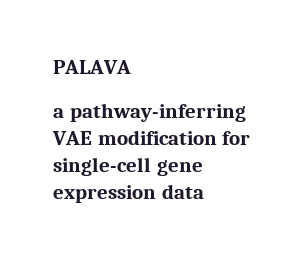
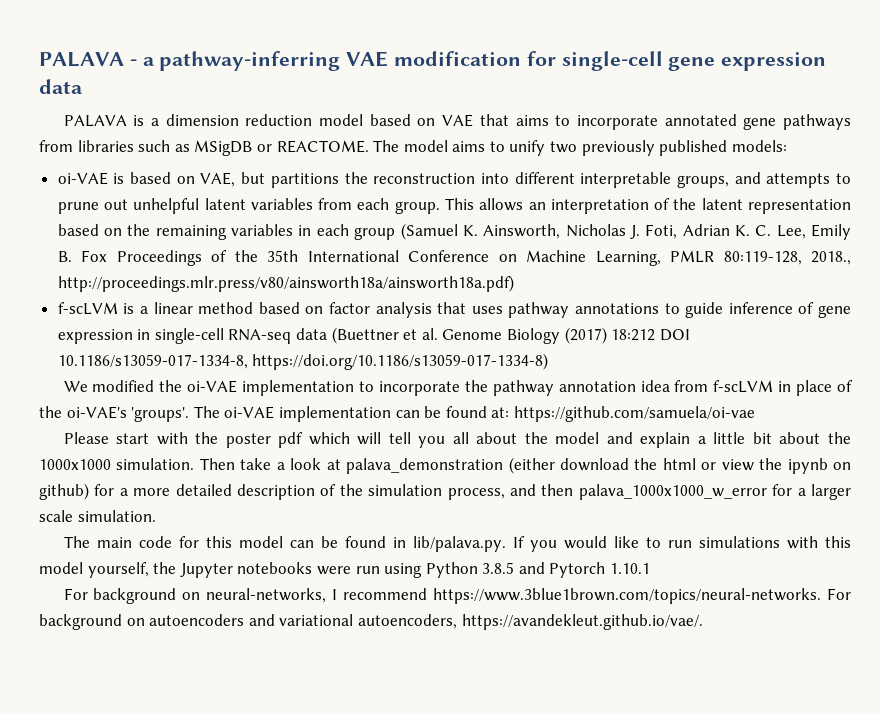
- PALAVA
- a pathway-inferring VAE modification for single-cell gene expression data
+ PALAVA - a pathway-inferring VAE modification for single-cell gene expression data
+ PALAVA is a dimension reduction model based on VAE that aims to incorporate annotated gene pathways from libraries such as MSigDB or REACTOME. The model aims to unify two previously published models:
+ oi-VAE is based on VAE, but partitions the reconstruction into different interpretable groups, and attempts to prune out unhelpful latent variables from each group. This allows an interpretation of the latent representation based on the remaining variables in each group (Samuel K. Ainsworth, Nicholas J. Foti, Adrian K. C. Lee, Emily B. Fox Proceedings of the 35th International Conference on Machine Learning, PMLR 80:119-128, 2018., http://proceedings.mlr.press/v80/ainsworth18a/ainsworth18a.pdf)
+ f-scLVM is a linear method based on factor analysis that uses pathway annotations to guide inference of gene expression in single-cell RNA-seq data (Buettner et al. Genome Biology (2017) 18:212 DOI 10.1186/s13059-017-1334-8, https://doi.org/10.1186/s13059-017-1334-8)
+ We modified the oi-VAE implementation to incorporate the pathway annotation idea from f-scLVM in place of the oi-VAE's 'groups'. The oi-VAE implementation can be found at: https://github.com/samuela/oi-vae
+ Please start with the poster pdf which will tell you all about the model and explain a little bit about the 1000x1000 simulation. Then take a look at palava_demonstration (either download the html or view the ipynb on github) for a more detailed description of the simulation process, and then palava_1000x1000_w_error for a larger scale simulation.
+ The main code for this model can be found in lib/palava.py. If you would like to run simulations with this model yourself, the Jupyter notebooks were run using Python 3.8.5 and Pytorch 1.10.1
+ For background on neural-networks, I recommend https://www.3blue1brown.com/topics/neural-networks. For background on autoencoders and variational autoencoders, https://avandekleut.github.io/vae/.

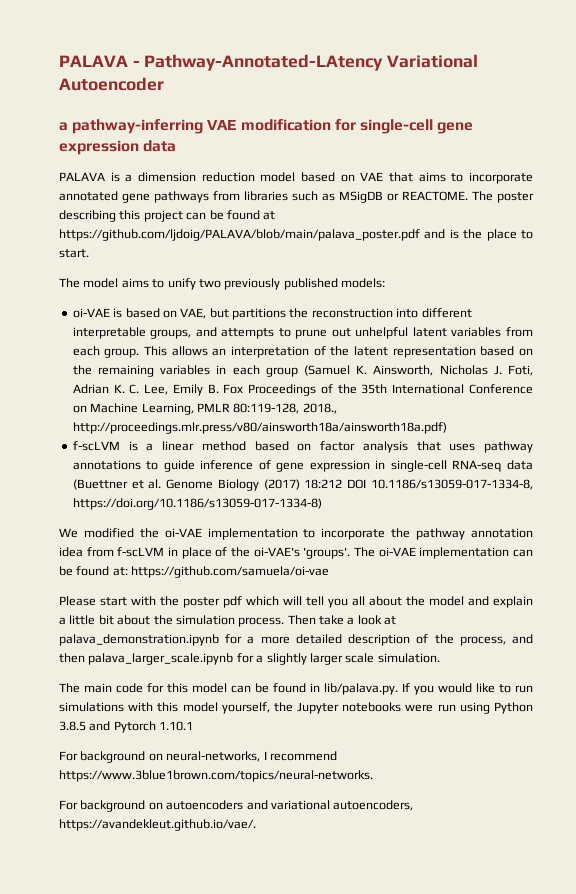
- PALAVA - a pathway-inferring VAE modification for single-cell gene expression data
+ PALAVA - Pathway-Annotated-LAtency Variational Autoencoder
+ a pathway-inferring VAE modification for single-cell gene expression data
+ The poster describing this project can be found at https://github.com/ljdoig/PALAVA/blob/main/palava_poster.pdf and is the place to start.
- Please start with the poster pdf which will tell you all about the model and explain a little bit about the 1000x1000 simulation.
+ Please start with the poster pdf which will tell you all about the model and explain a little bit about the simulation process.
- Then take a look at palava_demonstration (either download the html or view the ipynb on github) for a more detailed description of the simulation process, and then palava_1000x1000_w_error for a larger scale simulation.
+ Then take a look at palava_demonstration.ipynb for a more detailed description of the process, and then palava_larger_scale.ipynb for a slightly larger scale simulation.
- For background on neural-networks, I recommend https://www.3blue1brown.com/topics/neural-networks. For background on autoencoders and variational autoencoders, https://avandekleut.github.io/vae/.
+ For background on neural-networks, I recommend https://www.3blue1brown.com/topics/neural-networks.
+ For background on autoencoders and variational autoencoders, https://avandekleut.github.io/vae/.

